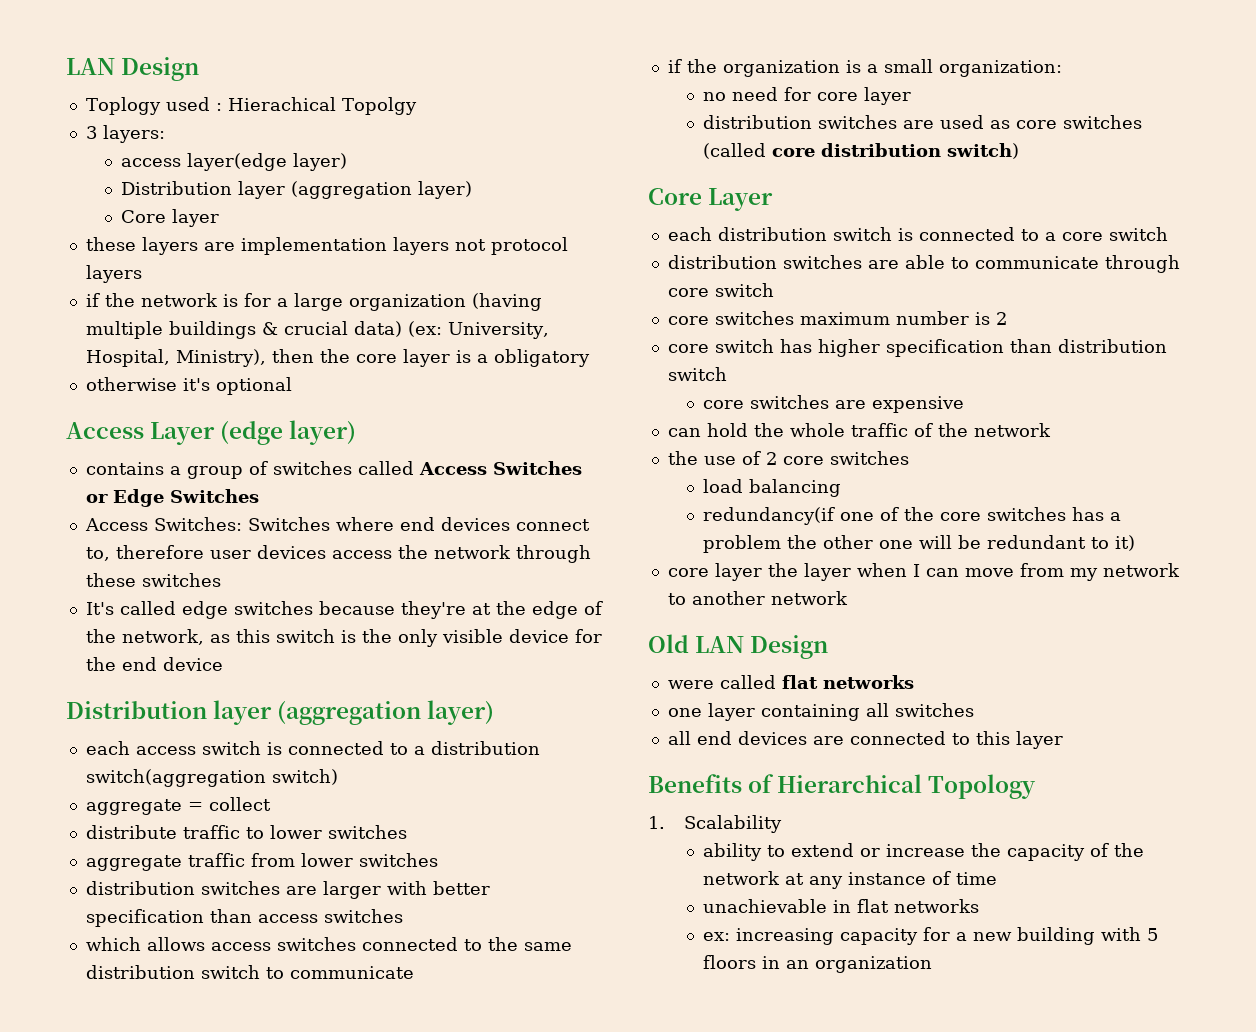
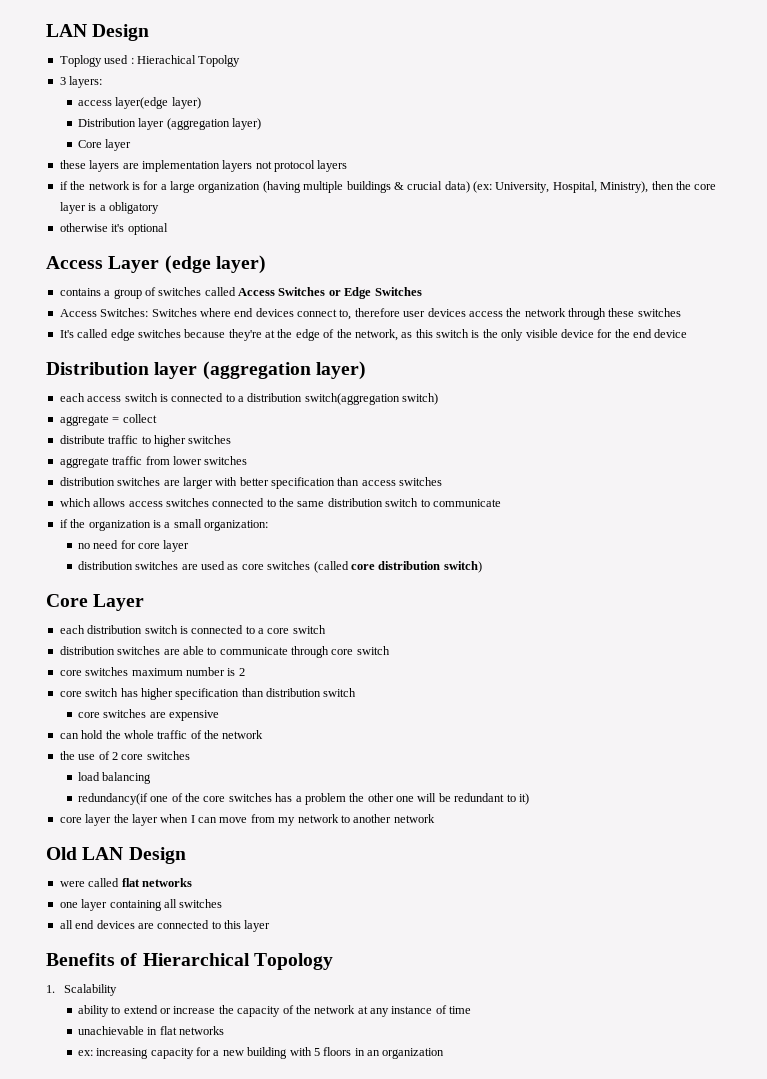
- distribute traffic to lower switches
+ distribute traffic to higher switches

